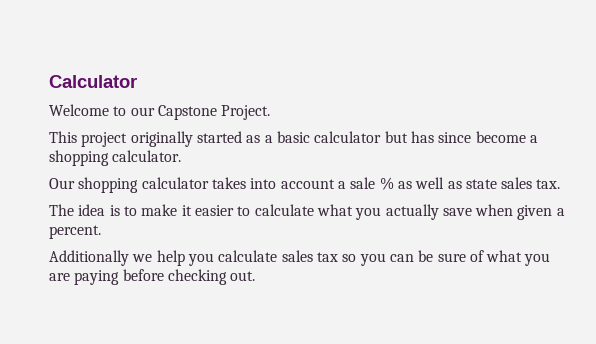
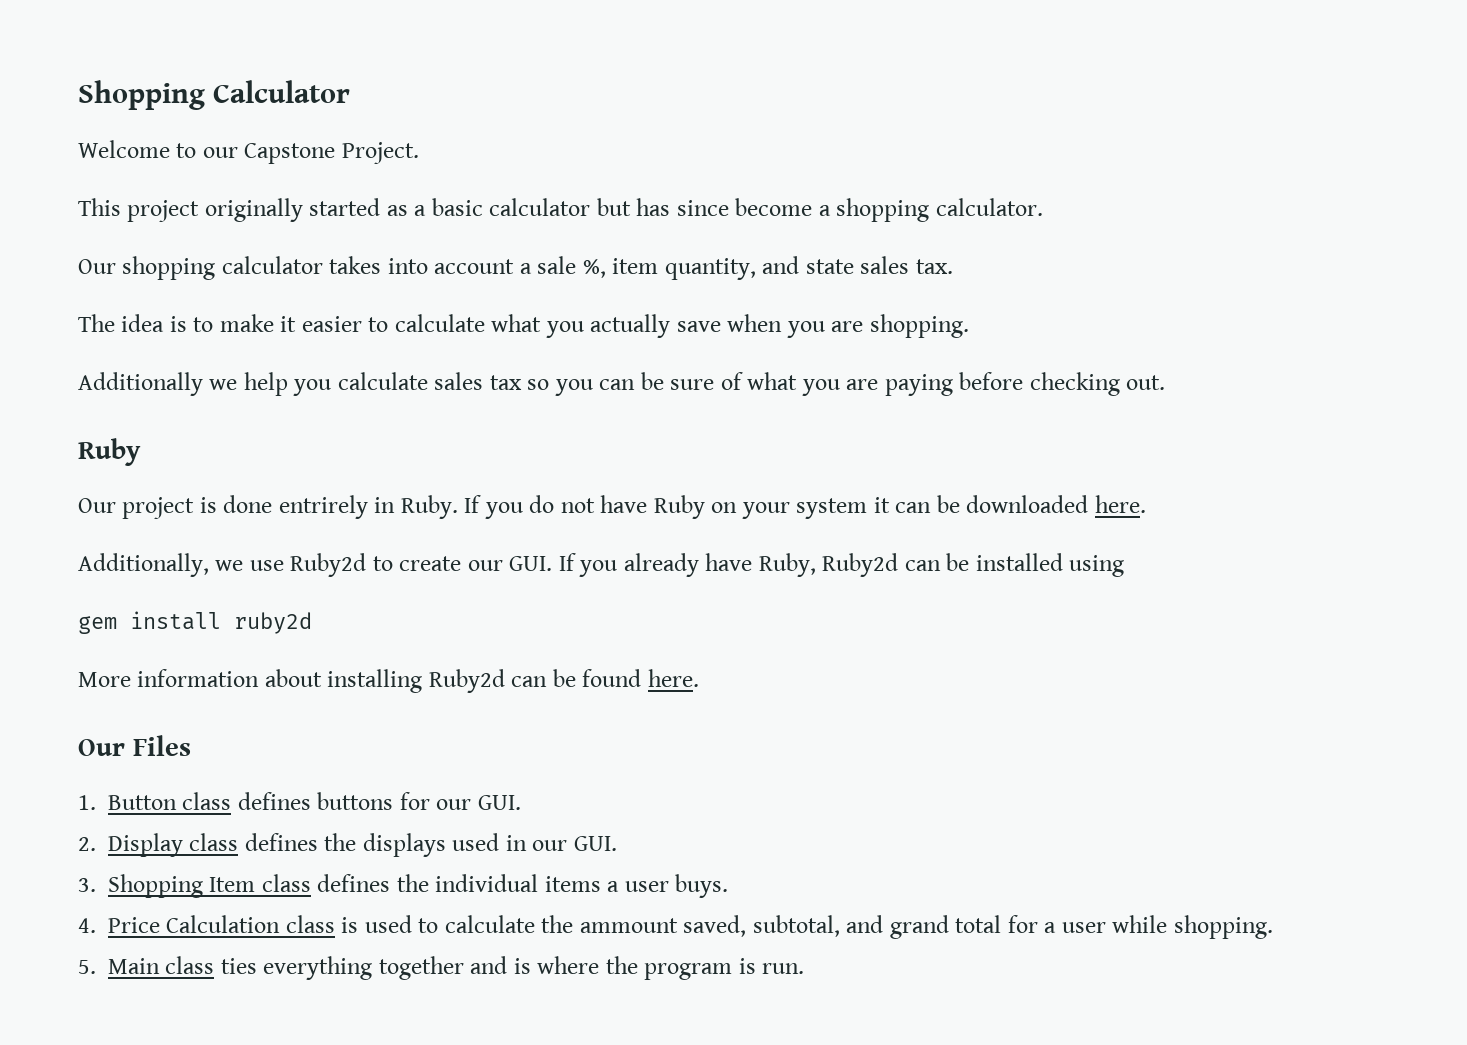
- Calculator
+ Shopping Calculator
- Our shopping calculator takes into account a sale % as well as state sales tax.
+ Our shopping calculator takes into account a sale %, item quantity, and state sales tax.
- The idea is to make it easier to calculate what you actually save when given a percent.
+ The idea is to make it easier to calculate what you actually save when you are shopping.
  Additionally we help you calculate sales tax so you can be sure of what you are paying before checking out.
+ Ruby
+ Our project is done entrirely in Ruby. If you do not have Ruby on your system it can be downloaded here.
+ Additionally, we use Ruby2d to create our GUI. If you already have Ruby, Ruby2d can be installed using
+ gem install ruby2d
+ More information about installing Ruby2d can be found here.
+ Our Files
+ 1. Button class defines buttons for our GUI.
+ 2. Display class defines the displays used in our GUI.
+ 3. Shopping Item class defines the individual items a user buys.
+ 4. Price Calculation class is used to calculate the ammount saved, subtotal, and grand total for a user while shopping.
+ 5. Main class ties everything together and is where the program is run.

